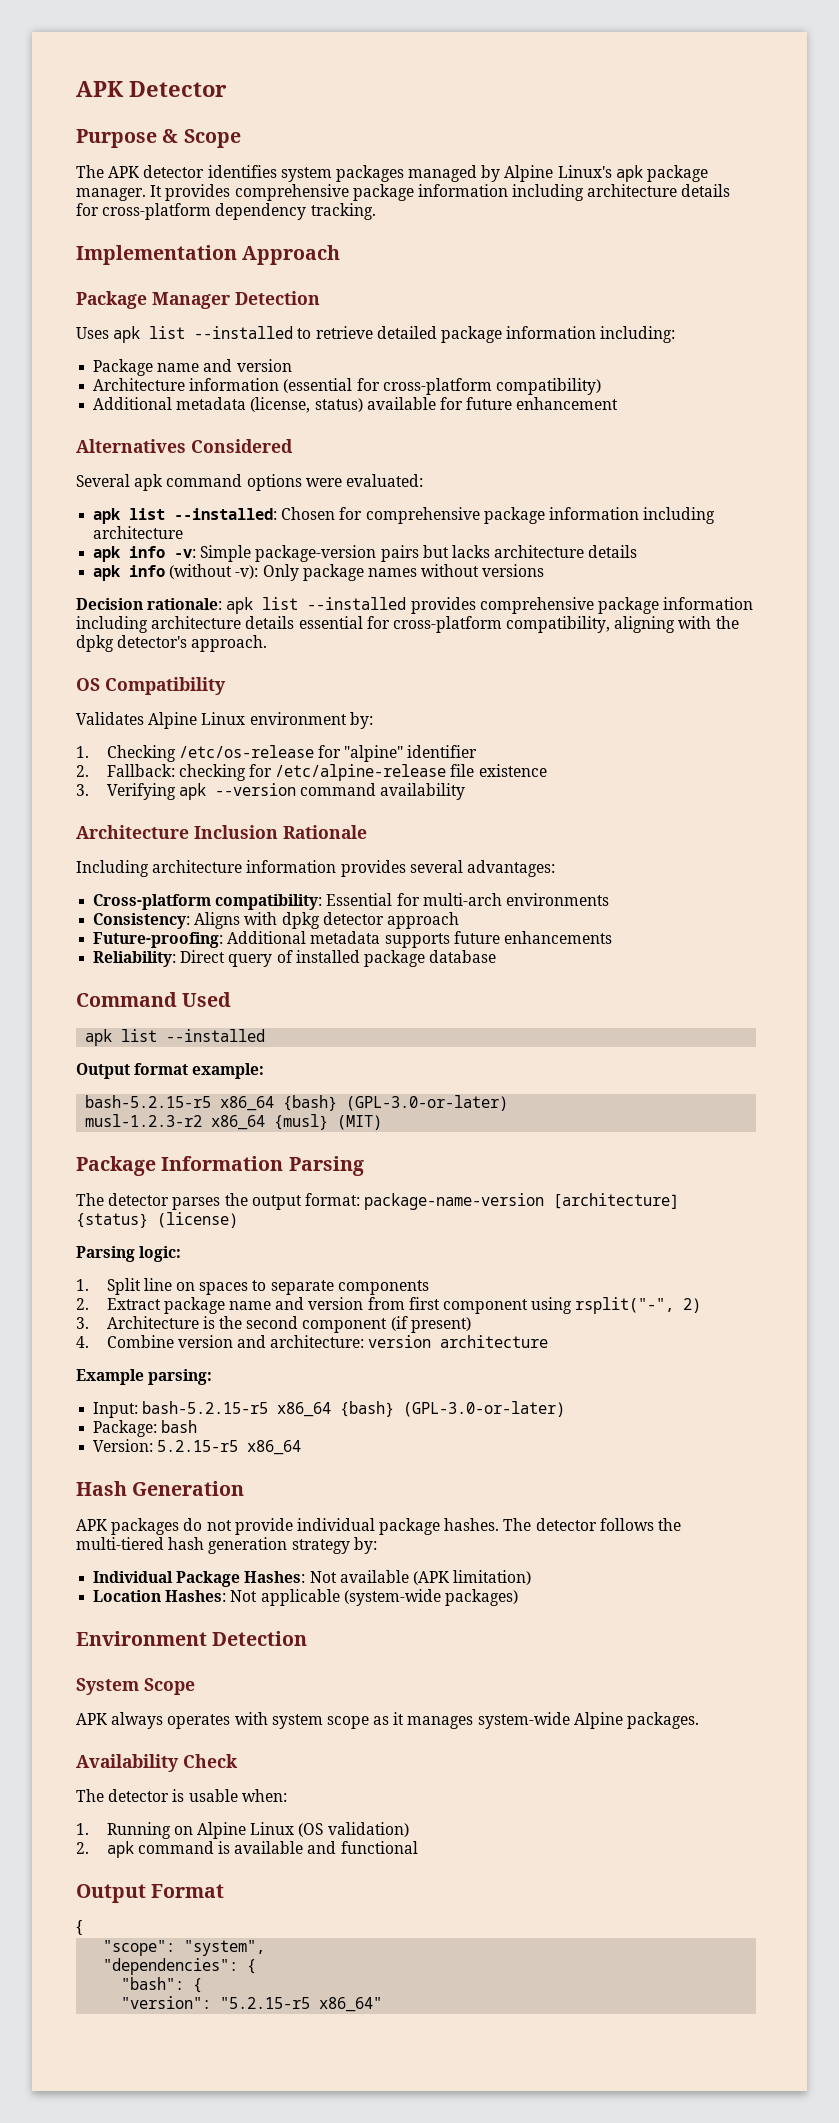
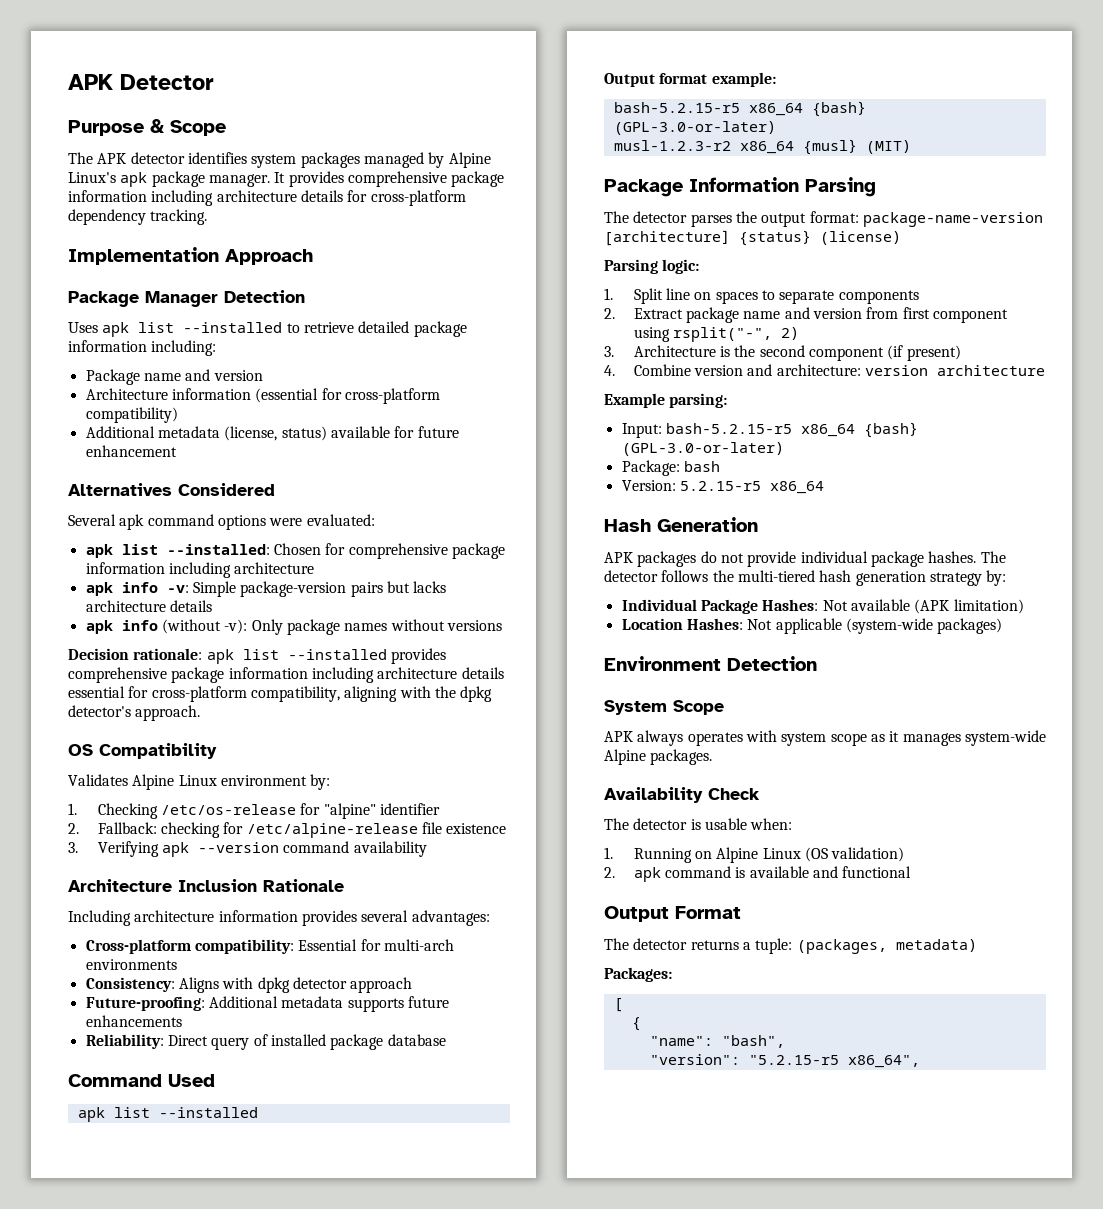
  Output Format
+ The detector returns a tuple: (packages, metadata)
+ Packages:
+ [
  {
- "scope": "system",
- "dependencies": {
- "bash": {
+ "name": "bash",
- "version": "5.2.15-r5 x86_64"
+ "version": "5.2.15-r5 x86_64",

